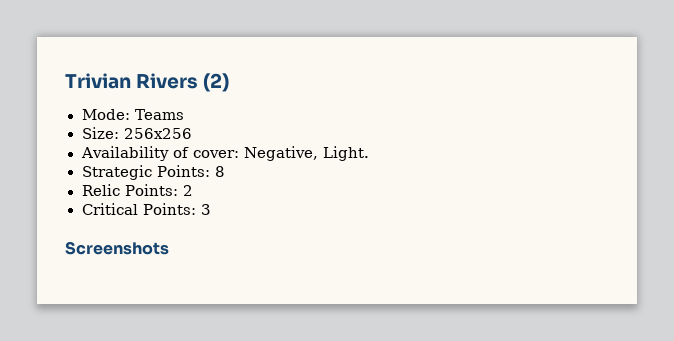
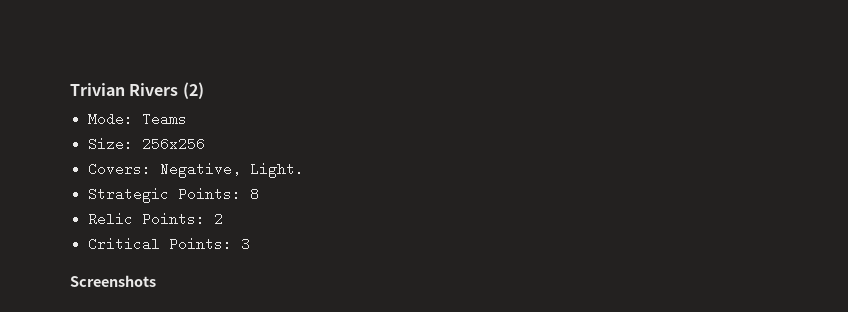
- Availability of cover: Negative, Light.
+ Covers: Negative, Light.

